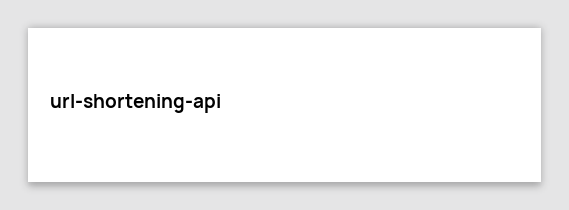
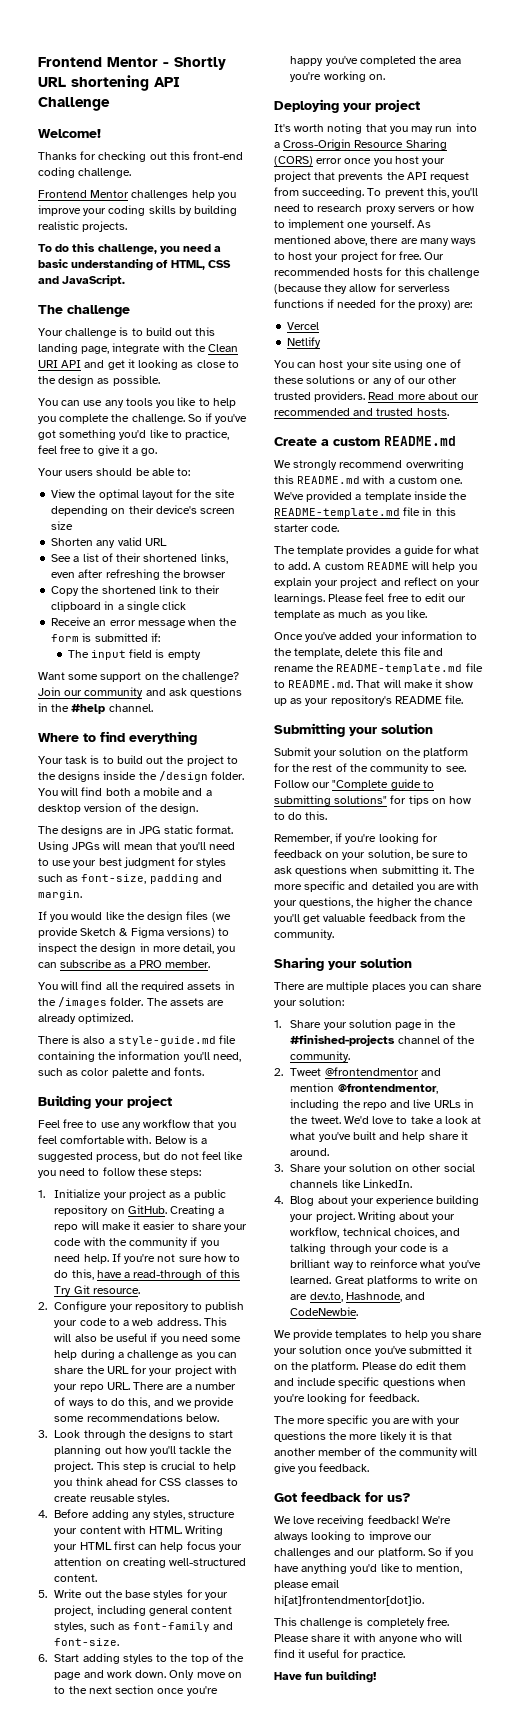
- url-shortening-api
+ Frontend Mentor - Shortly URL shortening API Challenge
+ Welcome!
+ Thanks for checking out this front-end coding challenge.
+ Frontend Mentor challenges help you improve your coding skills by building realistic projects.
+ To do this challenge, you need a basic understanding of HTML, CSS and JavaScript.
+ The challenge
+ Your challenge is to build out this landing page, integrate with the Clean URI API and get it looking as close to the design as possible.
+ You can use any tools you like to help you complete the challenge. So if you've got something you'd like to practice, feel free to give it a go.
+ Your users should be able to:
+ View the optimal layout for the site depending on their device's screen size
+ Shorten any valid URL
+ See a list of their shortened links, even after refreshing the browser
+ Copy the shortened link to their clipboard in a single click
+ Receive an error message when the form is submitted if:
+ The input field is empty
+ Want some support on the challenge? Join our community and ask questions in the #help channel.
+ Where to find everything
+ Your task is to build out the project to the designs inside the /design folder. You will find both a mobile and a desktop version of the design.
+ The designs are in JPG static format. Using JPGs will mean that you'll need to use your best judgment for styles such as font-size, padding and margin.
+ If you would like the design files (we provide Sketch & Figma versions) to inspect the design in more detail, you can subscribe as a PRO member.
+ You will find all the required assets in the /images folder. The assets are already optimized.
+ There is also a style-guide.md file containing the information you'll need, such as color palette and fonts.
+ Building your project
+ Feel free to use any workflow that you feel comfortable with. Below is a suggested process, but do not feel like you need to follow these steps:
+ 1. Initialize your project as a public repository on GitHub. Creating a repo will make it easier to share your code with the community if you need help. If you're not sure how to do this, have a read-through of this Try Git resource.
+ 2. Configure your repository to publish your code to a web address. This will also be useful if you need some help during a challenge as you can share the URL for your project with your repo URL. There are a number of ways to do this, and we provide some recommendations below.
+ 3. Look through the designs to start planning out how you'll tackle the project. This step is crucial to help you think ahead for CSS classes to create reusable styles.
+ 4. Before adding any styles, structure your content with HTML. Writing your HTML first can help focus your attention on creating well-structured content.
+ 5. Write out the base styles for your project, including general content styles, such as font-family and font-size.
+ 6. Start adding styles to the top of the page and work down. Only move on to the next section once you're happy you've completed the area you're working on.
+ Deploying your project
+ It's worth noting that you may run into a Cross-Origin Resource Sharing (CORS) error once you host your project that prevents the API request from succeeding. To prevent this, you'll need to research proxy servers or how to implement one yourself. As mentioned above, there are many ways to host your project for free. Our recommended hosts for this challenge (because they allow for serverless functions if needed for the proxy) are:
+ Vercel
+ Netlify
+ You can host your site using one of these solutions or any of our other trusted providers. Read more about our recommended and trusted hosts.
+ Create a custom README.md
+ We strongly recommend overwriting this README.md with a custom one. We've provided a template inside the README-template.md file in this starter code.
+ The template provides a guide for what to add. A custom README will help you explain your project and reflect on your learnings. Please feel free to edit our template as much as you like.
+ Once you've added your information to the template, delete this file and rename the README-template.md file to README.md. That will make it show up as your repository's README file.
+ Submitting your solution
+ Submit your solution on the platform for the rest of the community to see. Follow our "Complete guide to submitting solutions" for tips on how to do this.
+ Remember, if you're looking for feedback on your solution, be sure to ask questions when submitting it. The more specific and detailed you are with your questions, the higher the chance you'll get valuable feedback from the community.
+ Sharing your solution
+ There are multiple places you can share your solution:
+ 1. Share your solution page in the #finished-projects channel of the community.
+ 2. Tweet @frontendmentor and mention @frontendmentor, including the repo and live URLs in the tweet. We'd love to take a look at what you've built and help share it around.
+ 3. Share your solution on other social channels like LinkedIn.
+ 4. Blog about your experience building your project. Writing about your workflow, technical choices, and talking through your code is a brilliant way to reinforce what you've learned. Great platforms to write on are dev.to, Hashnode, and CodeNewbie.
+ We provide templates to help you share your solution once you've submitted it on the platform. Please do edit them and include specific questions when you're looking for feedback.
+ The more specific you are with your questions the more likely it is that another member of the community will give you feedback.
+ Got feedback for us?
+ We love receiving feedback! We're always looking to improve our challenges and our platform. So if you have anything you'd like to mention, please email hi[at]frontendmentor[dot]io.
+ This challenge is completely free. Please share it with anyone who will find it useful for practice.
+ Have fun building!

